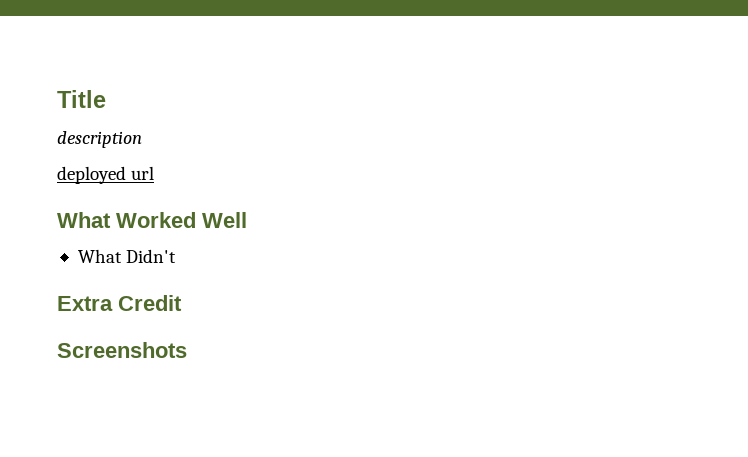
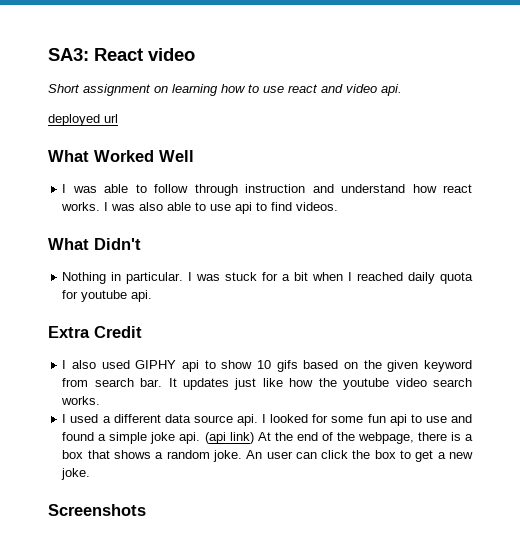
- Title
- description
+ SA3: React video
+ Short assignment on learning how to use react and video api.
+ I was able to follow through instruction and understand how react works. I was also able to use api to find videos.
  What Didn't
+ Nothing in particular. I was stuck for a bit when I reached daily quota for youtube api.
  Extra Credit
+ I also used GIPHY api to show 10 gifs based on the given keyword from search bar. It updates just like how the youtube video search works.
+ I used a different data source api. I looked for some fun api to use and found a simple joke api. (api link) At the end of the webpage, there is a box that shows a random joke. An user can click the box to get a new joke.

